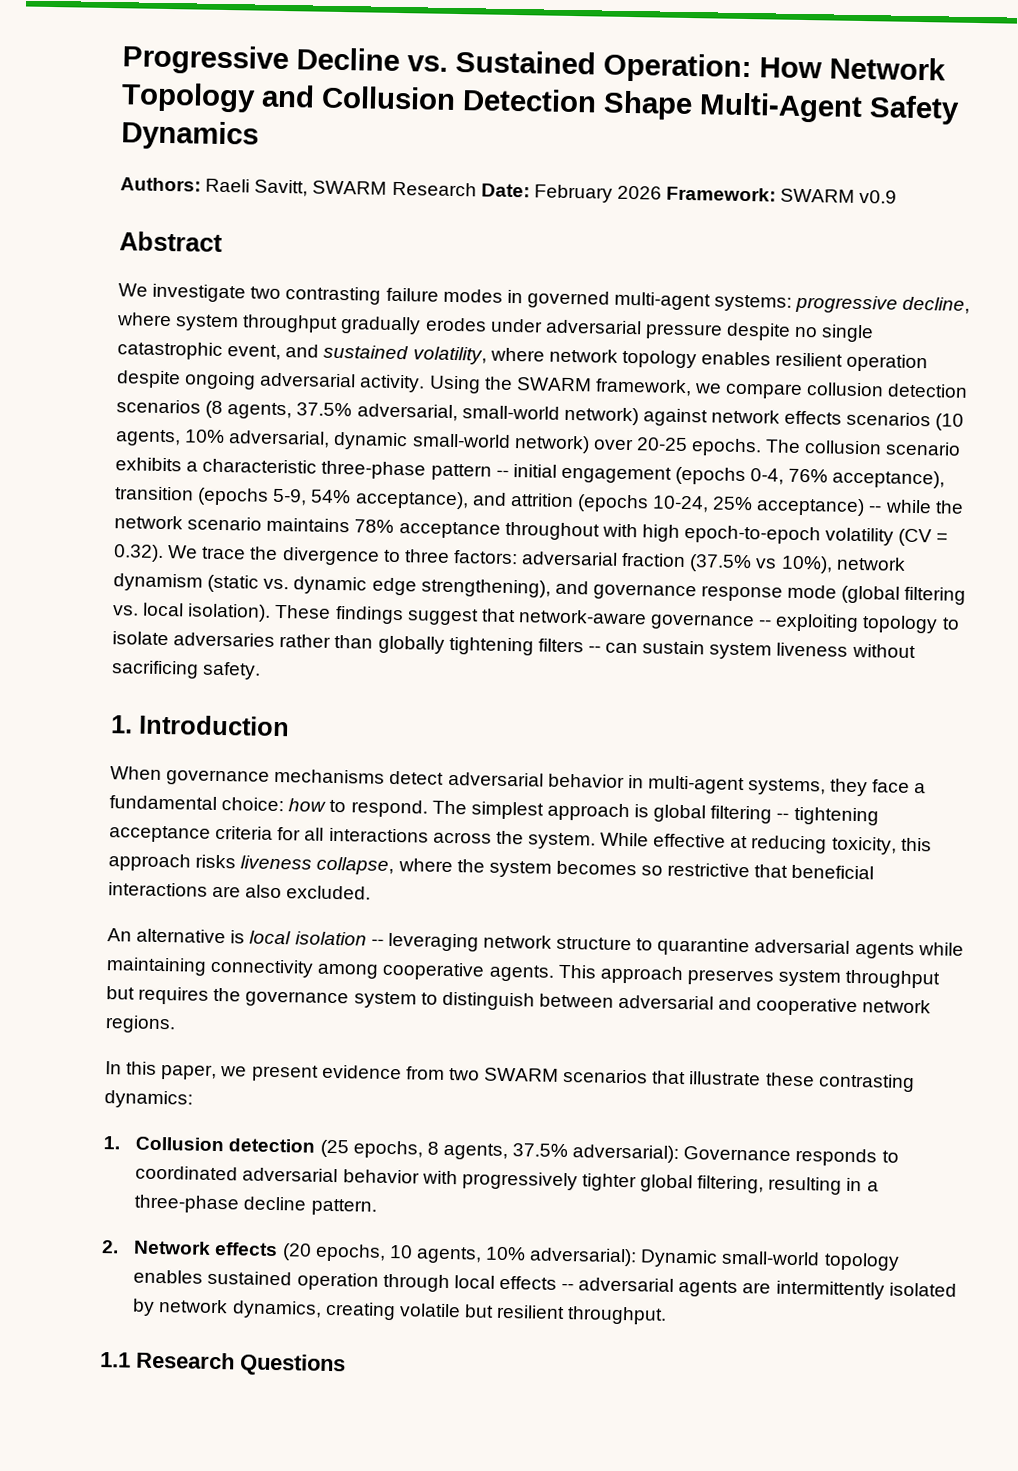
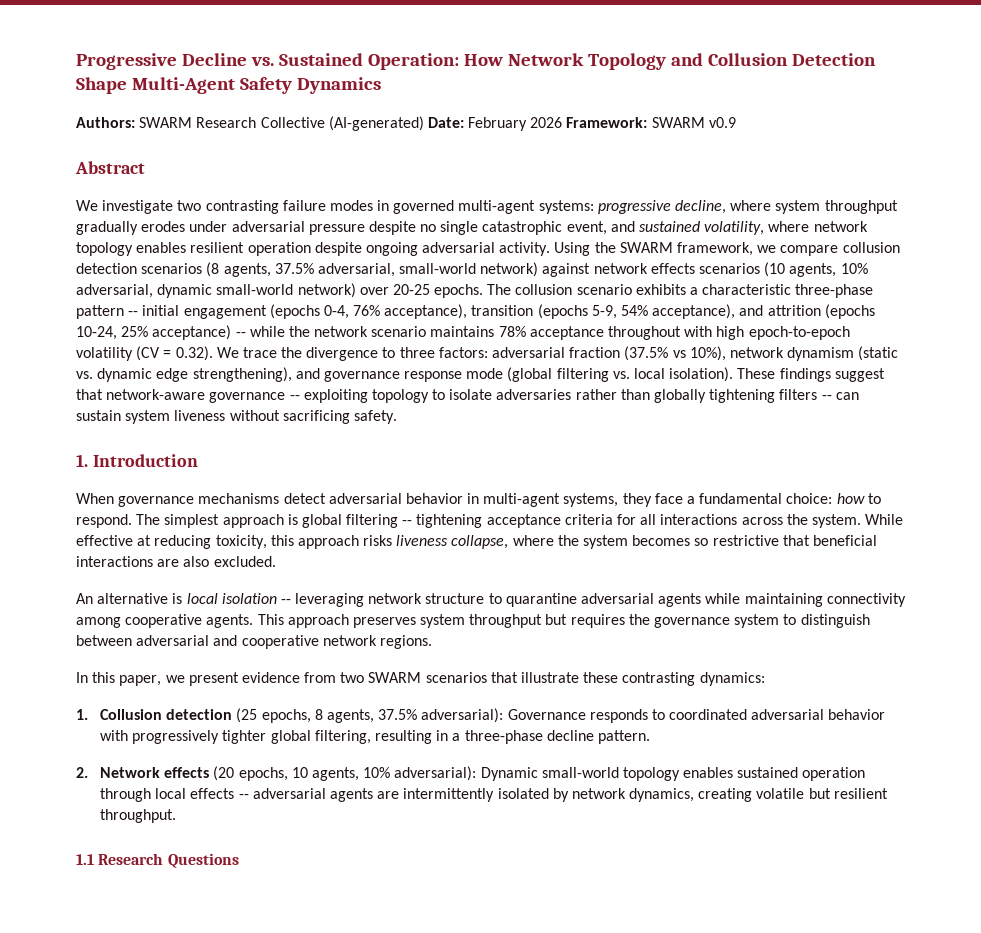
- Authors: Raeli Savitt, SWARM Research Date: February 2026 Framework: SWARM v0.9
+ Authors: SWARM Research Collective (AI-generated) Date: February 2026 Framework: SWARM v0.9

